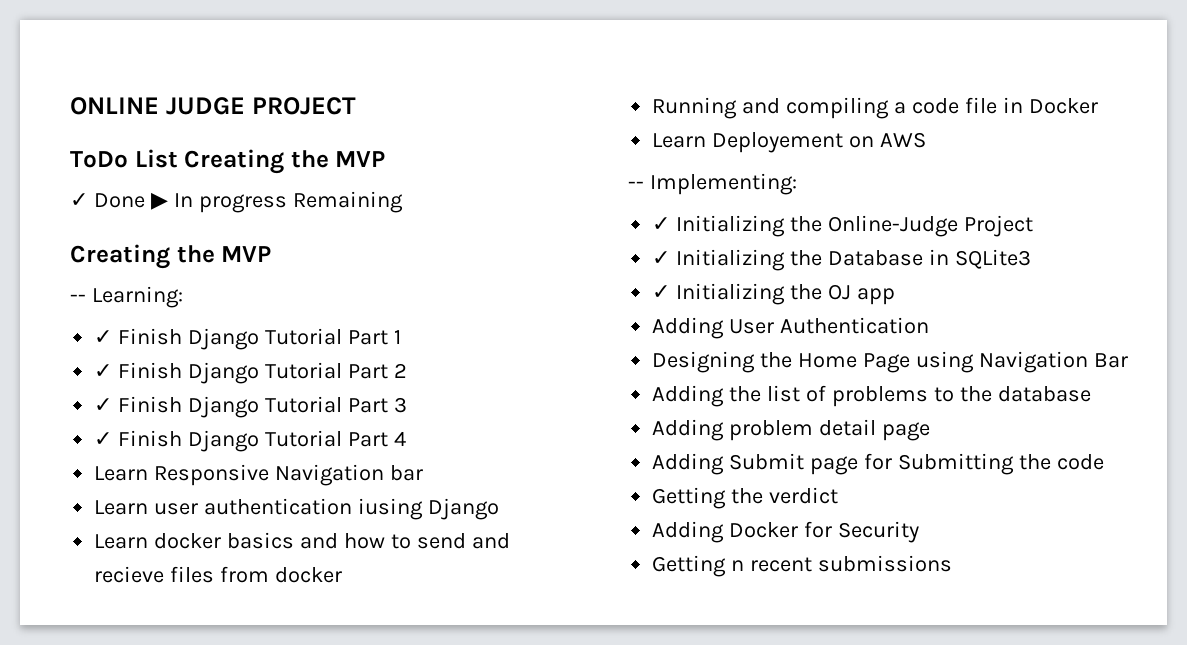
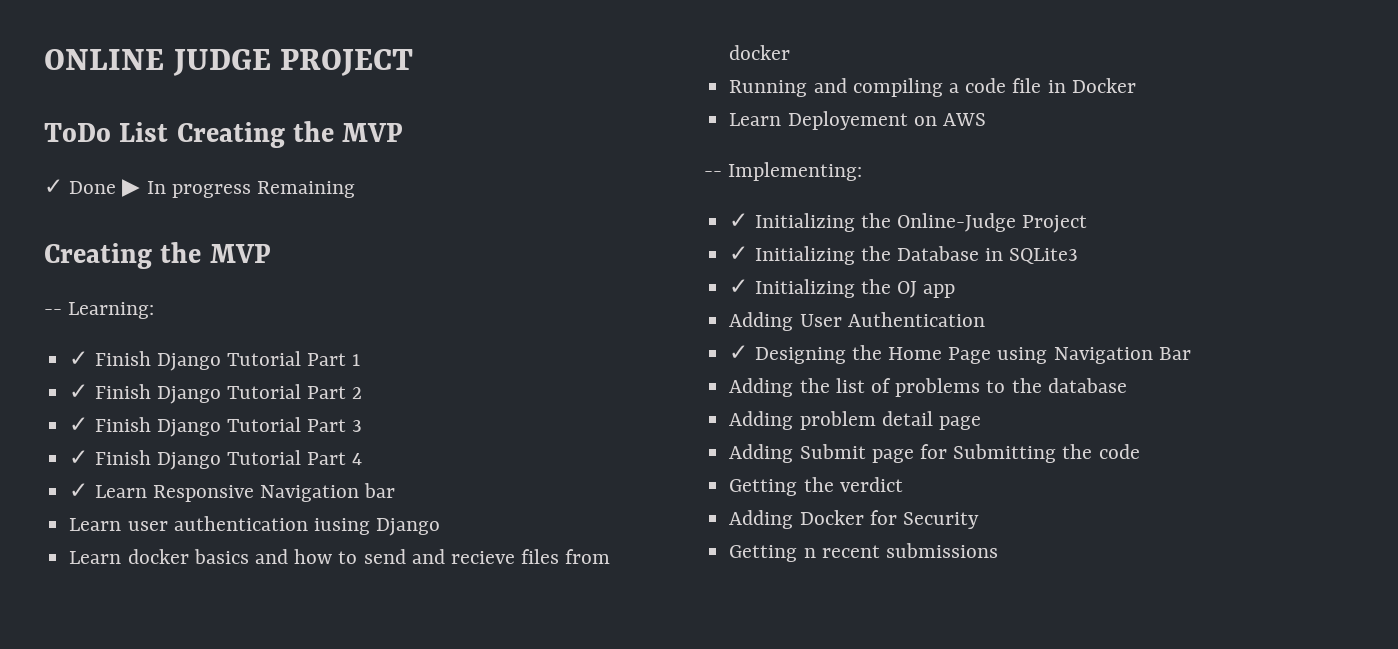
- Learn Responsive Navigation bar
+ ✓ Learn Responsive Navigation bar
- Designing the Home Page using Navigation Bar
+ ✓ Designing the Home Page using Navigation Bar

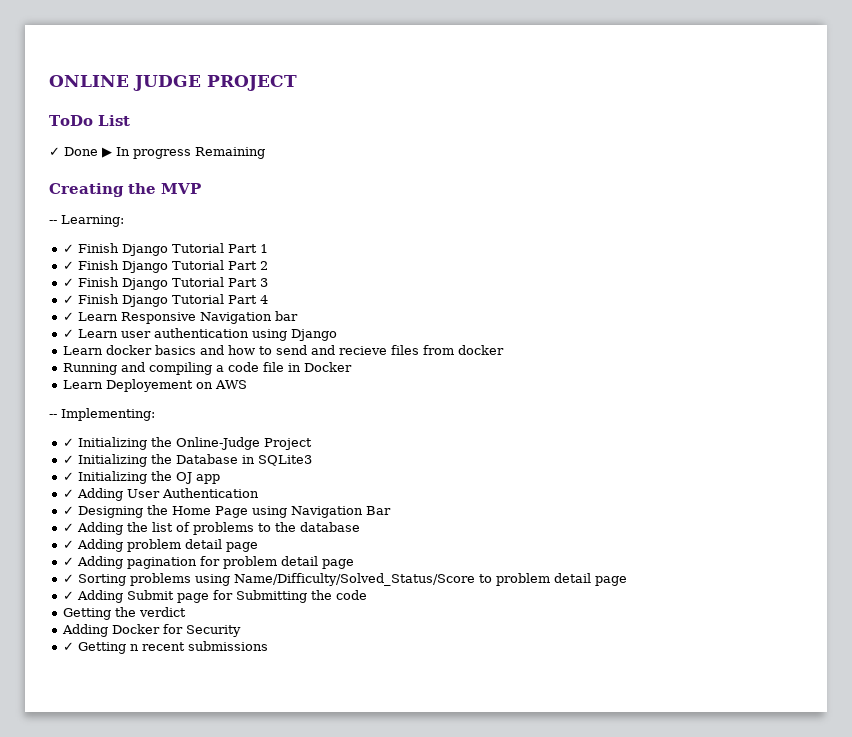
- ToDo List Creating the MVP
+ ToDo List
- Learn user authentication iusing Django
+ ✓ Learn user authentication using Django
- Adding User Authentication
+ ✓ Adding User Authentication
- Adding the list of problems to the database
+ ✓ Adding the list of problems to the database
- Adding problem detail page
+ ✓ Adding problem detail page
- Adding Submit page for Submitting the code
+ ✓ Adding pagination for problem detail page
+ ✓ Sorting problems using Name/Difficulty/Solved_Status/Score to problem detail page
+ ✓ Adding Submit page for Submitting the code
- Getting n recent submissions
+ ✓ Getting n recent submissions

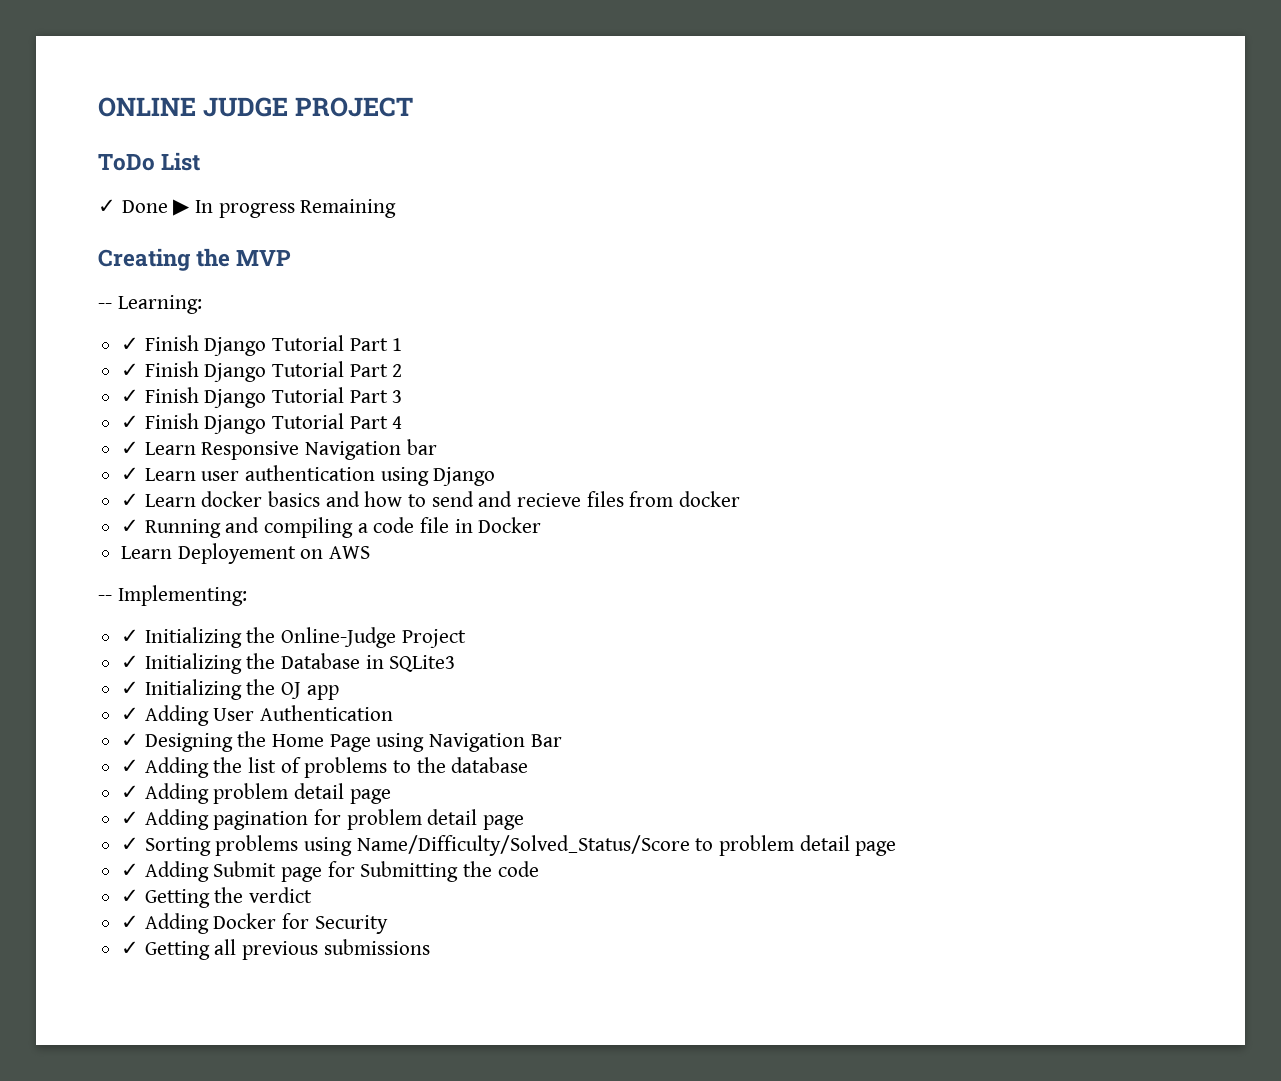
- Learn docker basics and how to send and recieve files from docker
+ ✓ Learn docker basics and how to send and recieve files from docker
- Running and compiling a code file in Docker
+ ✓ Running and compiling a code file in Docker
- Getting the verdict
+ ✓ Getting the verdict
- Adding Docker for Security
+ ✓ Adding Docker for Security
- ✓ Getting n recent submissions
+ ✓ Getting all previous submissions

